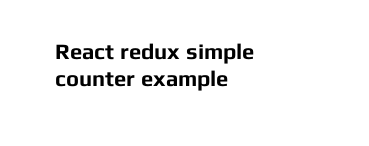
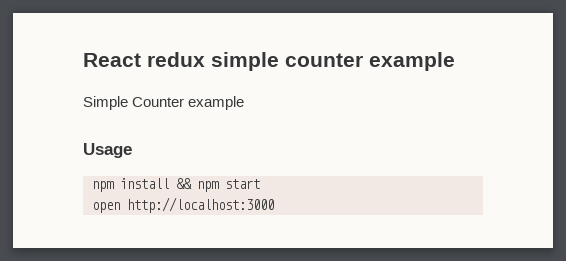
+ Simple Counter example
+ Usage
+ npm install && npm start
+ open http://localhost:3000

